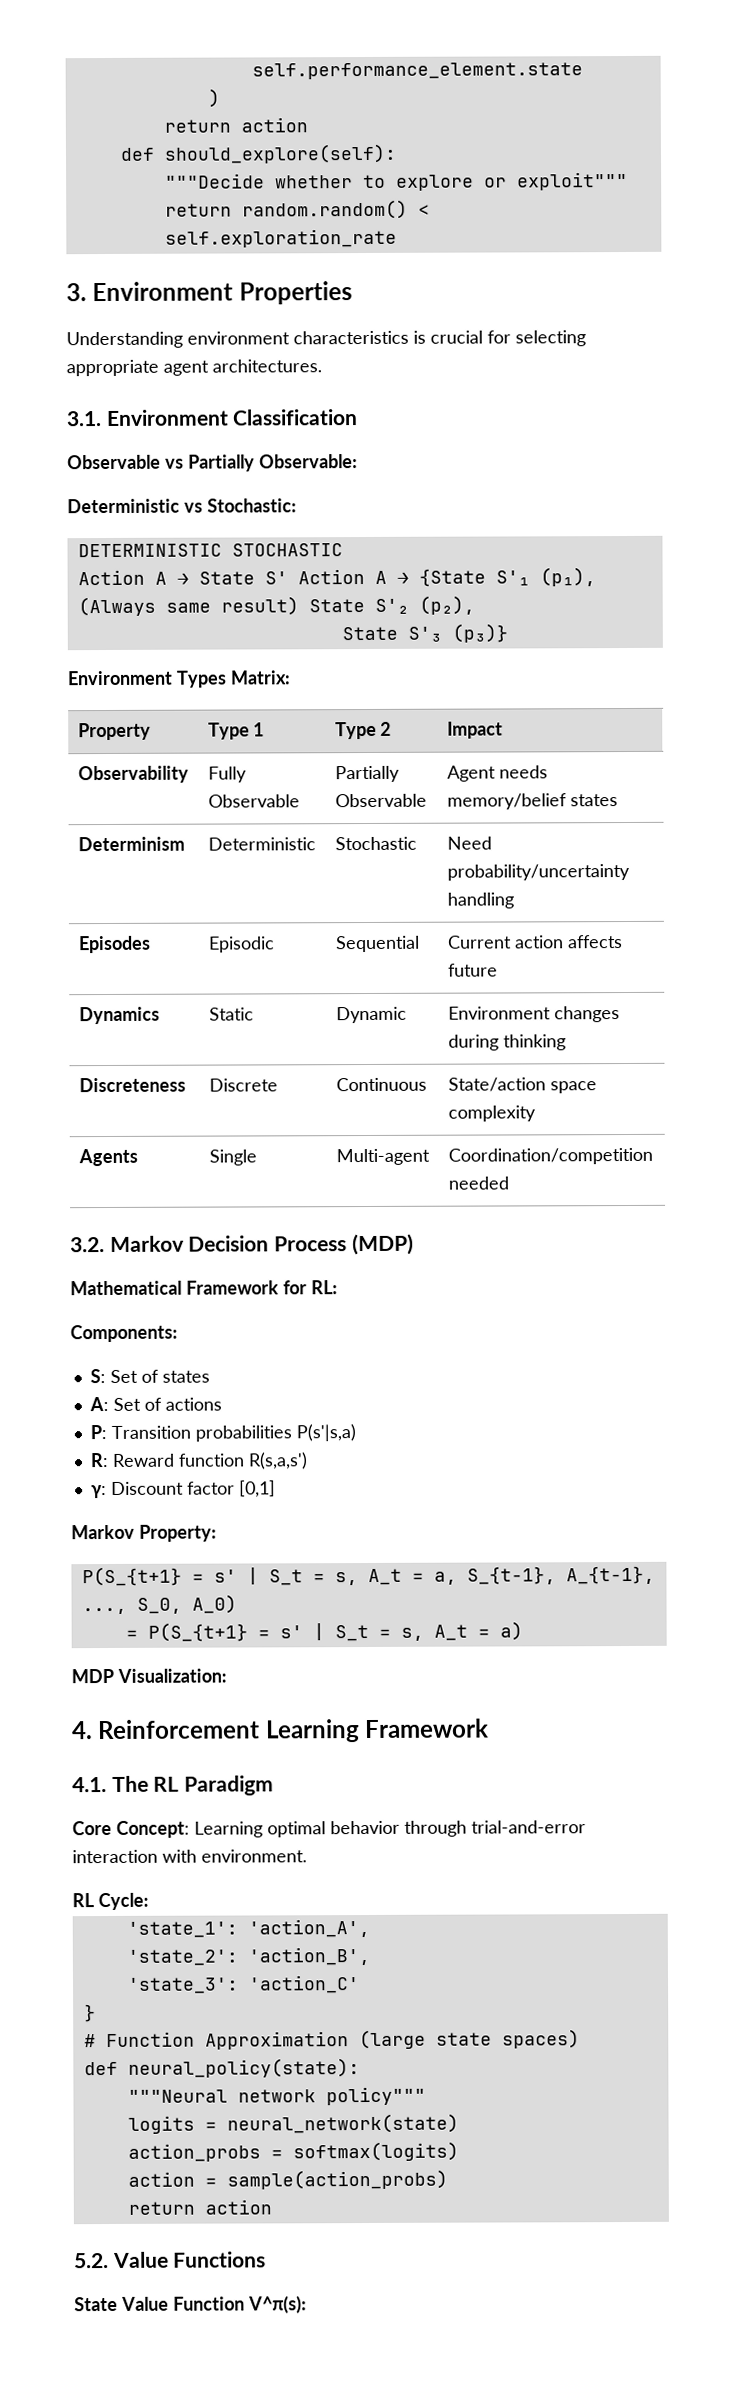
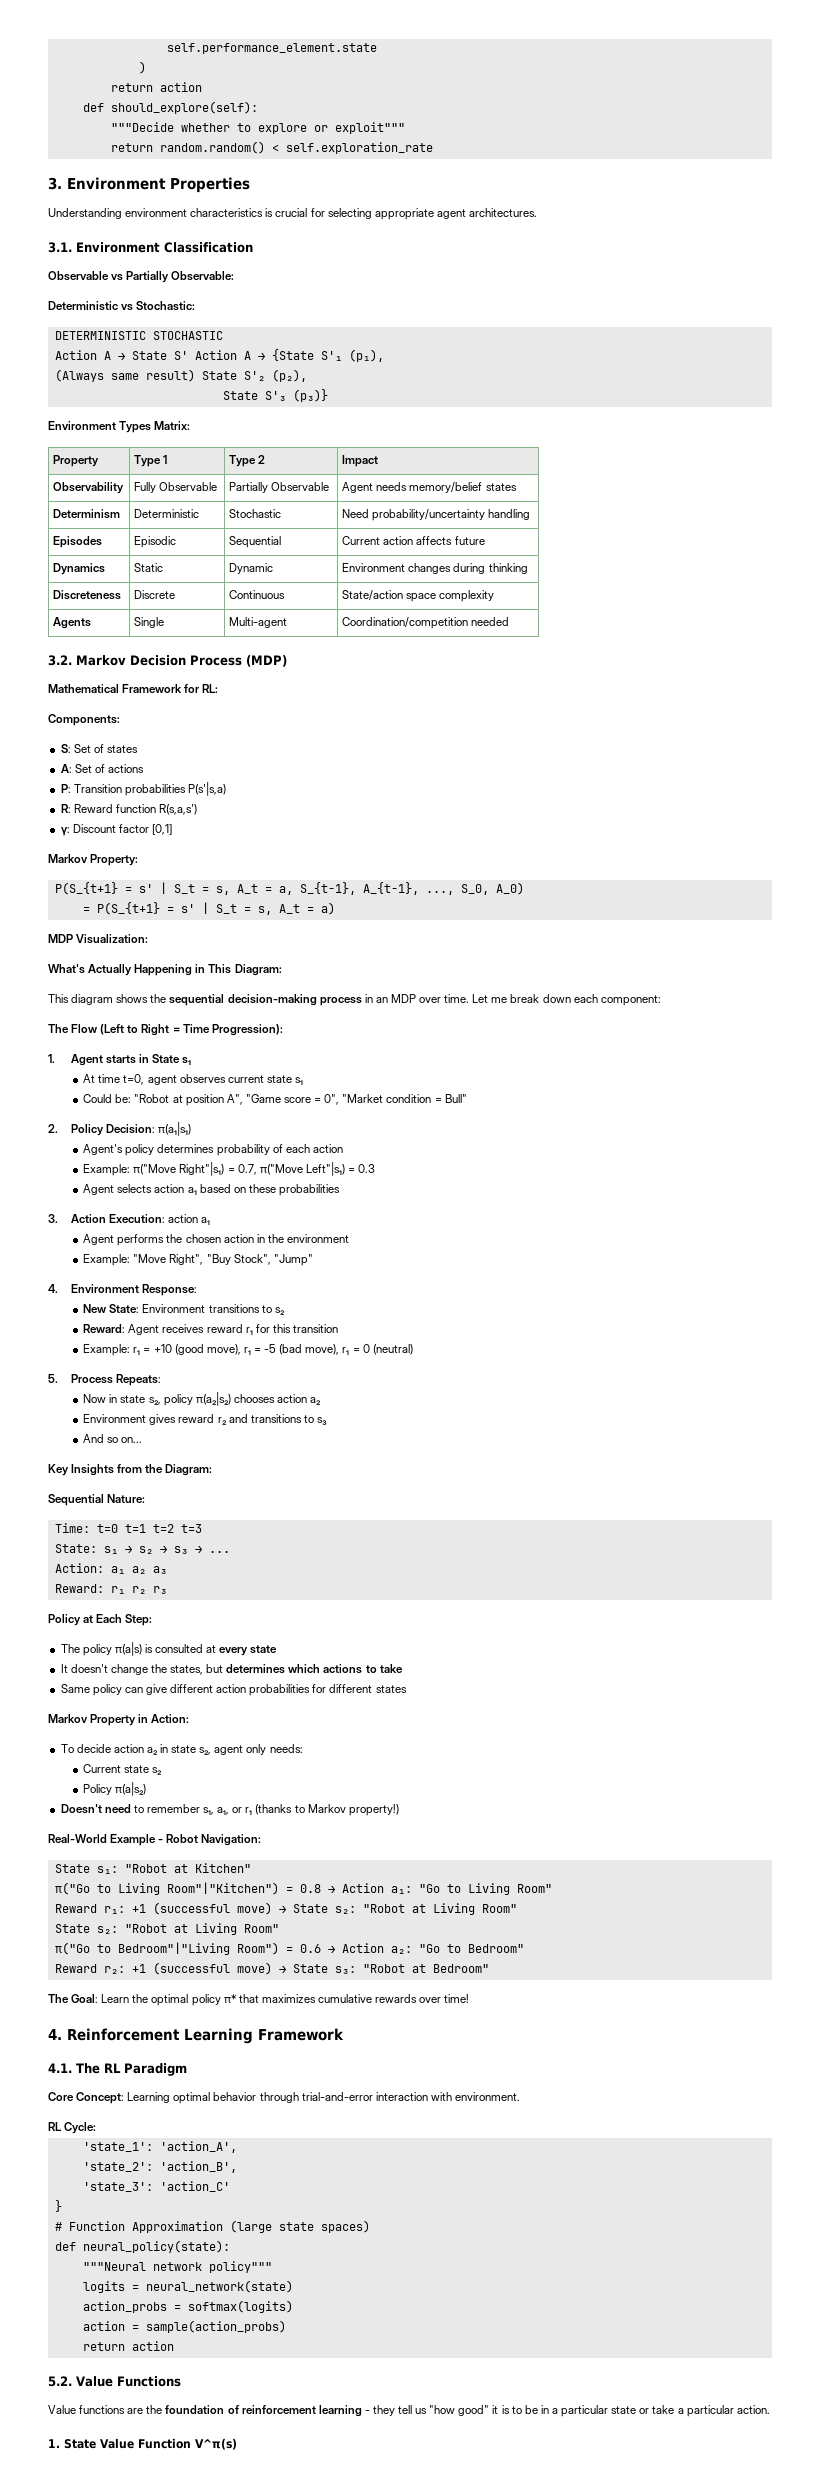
+ What's Actually Happening in This Diagram:
+ This diagram shows the sequential decision-making process in an MDP over time. Let me break down each component:
+ The Flow (Left to Right = Time Progression):
+ 1. Agent starts in State s₁
+ At time t=0, agent observes current state s₁
+ Could be: "Robot at position A", "Game score = 0", "Market condition = Bull"
+ 2. Policy Decision: π(a₁|s₁)
+ Agent's policy determines probability of each action
+ Example: π("Move Right"|s₁) = 0.7, π("Move Left"|s₁) = 0.3
+ Agent selects action a₁ based on these probabilities
+ 3. Action Execution: action a₁
+ Agent performs the chosen action in the environment
+ Example: "Move Right", "Buy Stock", "Jump"
+ 4. Environment Response:
+ New State: Environment transitions to s₂
+ Reward: Agent receives reward r₁ for this transition
+ Example: r₁ = +10 (good move), r₁ = -5 (bad move), r₁ = 0 (neutral)
+ 5. Process Repeats:
+ Now in state s₂, policy π(a₂|s₂) chooses action a₂
+ Environment gives reward r₂ and transitions to s₃
+ And so on...
+ Key Insights from the Diagram:
+ Sequential Nature:
+ Time: t=0 t=1 t=2 t=3
+ State: s₁ → s₂ → s₃ → ...
+ Action: a₁ a₂ a₃
+ Reward: r₁ r₂ r₃
+ Policy at Each Step:
+ The policy π(a|s) is consulted at every state
+ It doesn't change the states, but determines which actions to take
+ Same policy can give different action probabilities for different states
+ Markov Property in Action:
+ To decide action a₂ in state s₂, agent only needs:
+ Current state s₂
+ Policy π(a|s₂)
+ Doesn't need to remember s₁, a₁, or r₁ (thanks to Markov property!)
+ Real-World Example - Robot Navigation:
+ State s₁: "Robot at Kitchen"
+ π("Go to Living Room"|"Kitchen") = 0.8 → Action a₁: "Go to Living Room"
+ Reward r₁: +1 (successful move) → State s₂: "Robot at Living Room"
+ State s₂: "Robot at Living Room"
+ π("Go to Bedroom"|"Living Room") = 0.6 → Action a₂: "Go to Bedroom"
+ Reward r₂: +1 (successful move) → State s₃: "Robot at Bedroom"
+ The Goal: Learn the optimal policy π* that maximizes cumulative rewards over time!
- State Value Function V^π(s):
+ Value functions are the foundation of reinforcement learning - they tell us "how good" it is to be in a particular state or take a particular action.
+ 1. State Value Function V^π(s)

